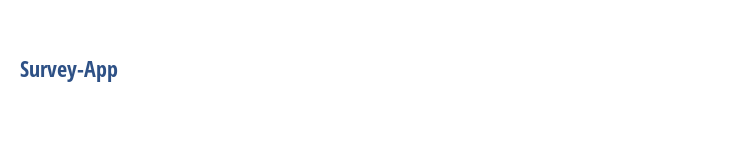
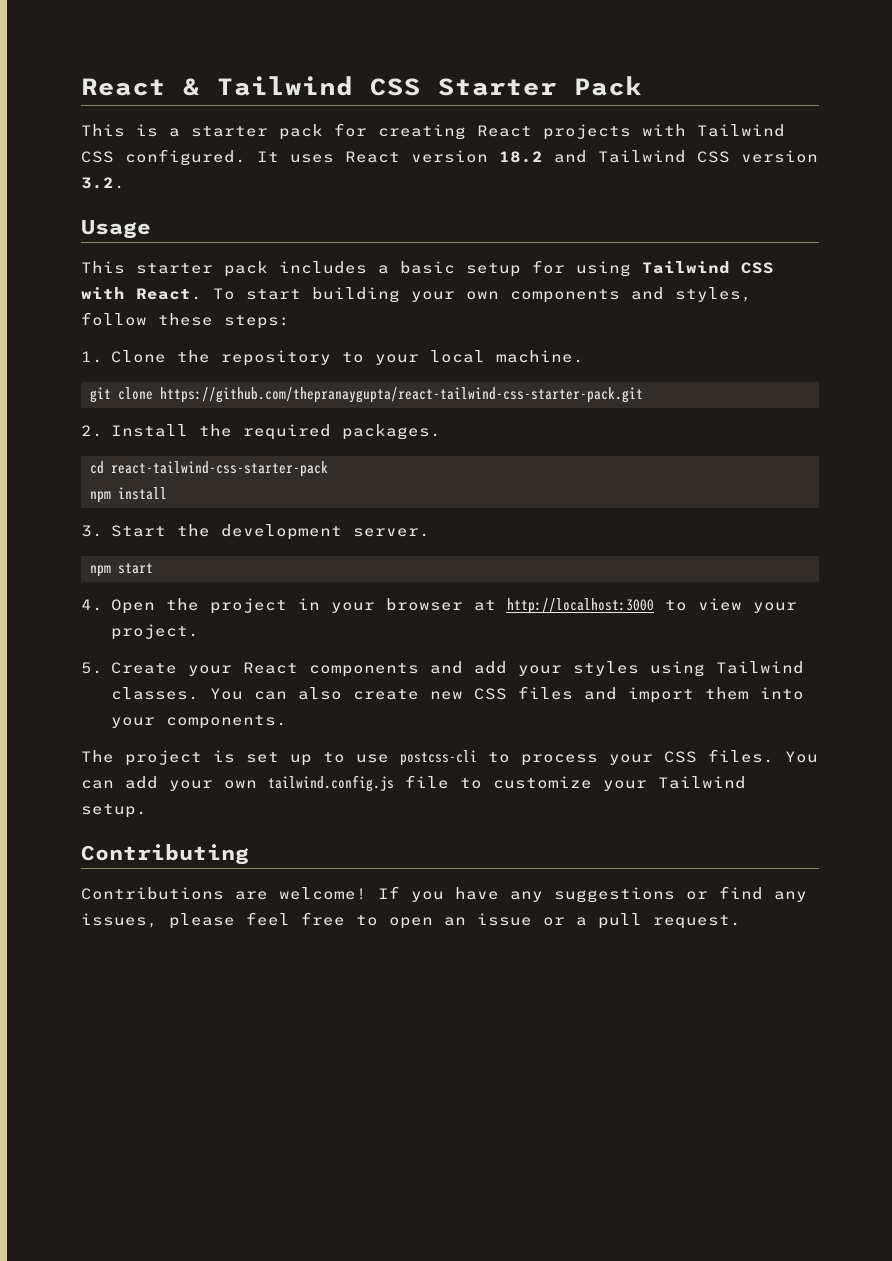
- Survey-App
+ React & Tailwind CSS Starter Pack
+ This is a starter pack for creating React projects with Tailwind CSS configured. It uses React version 18.2 and Tailwind CSS version 3.2.
+ Usage
+ This starter pack includes a basic setup for using Tailwind CSS with React. To start building your own components and styles, follow these steps:
+ 1. Clone the repository to your local machine.
+ git clone https://github.com/thepranaygupta/react-tailwind-css-starter-pack.git
+ 2. Install the required packages.
+ cd react-tailwind-css-starter-pack
+ npm install
+ 3. Start the development server.
+ npm start
+ 4. Open the project in your browser at http://localhost:3000 to view your project.
+ 5. Create your React components and add your styles using Tailwind classes. You can also create new CSS files and import them into your components.
+ The project is set up to use postcss-cli to process your CSS files. You can add your own tailwind.config.js file to customize your Tailwind setup.
+ Contributing
+ Contributions are welcome! If you have any suggestions or find any issues, please feel free to open an issue or a pull request.

